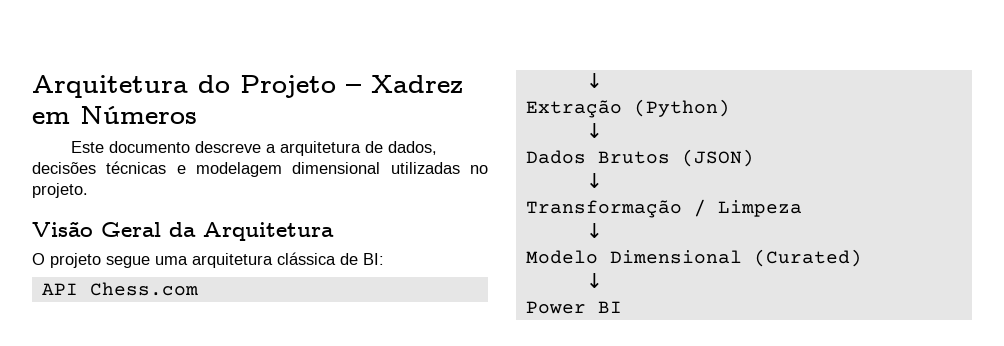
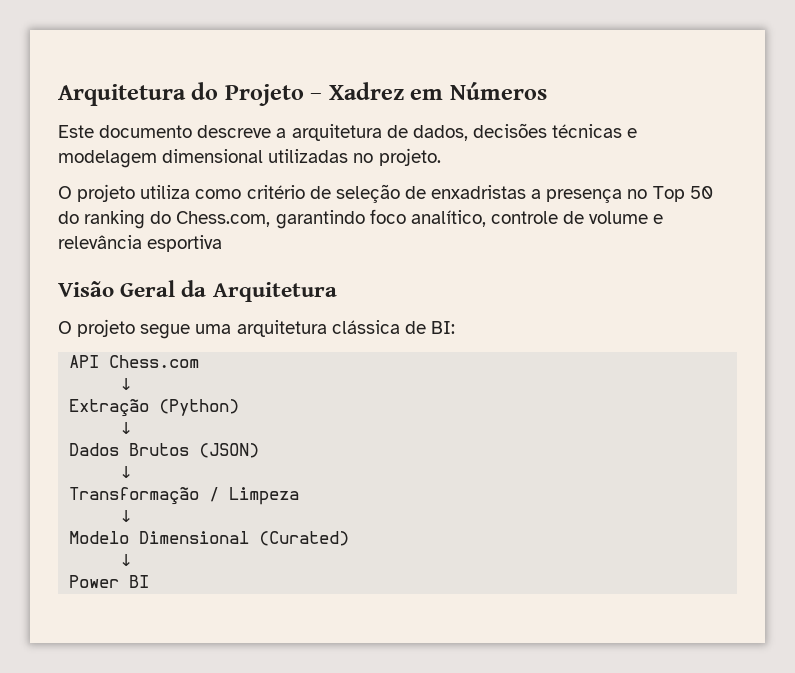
+ O projeto utiliza como critério de seleção de enxadristas a presença no Top 50 do ranking do Chess.com, garantindo foco analítico, controle de volume e relevância esportiva

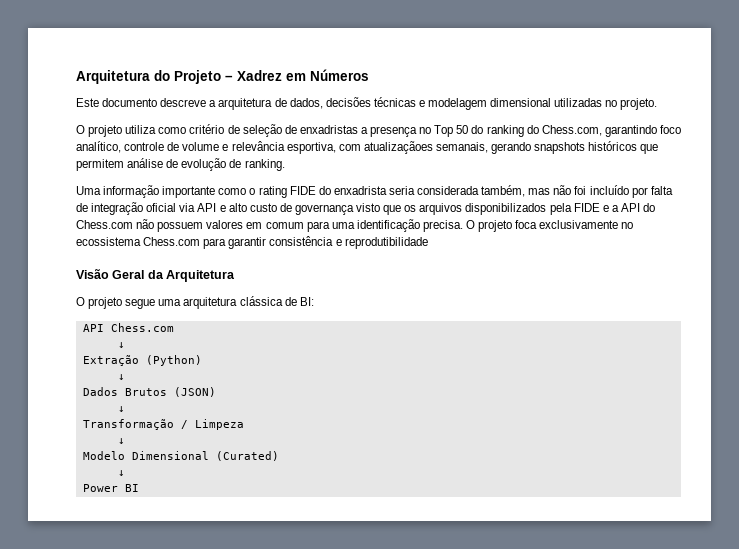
- O projeto utiliza como critério de seleção de enxadristas a presença no Top 50 do ranking do Chess.com, garantindo foco analítico, controle de volume e relevância esportiva
+ O projeto utiliza como critério de seleção de enxadristas a presença no Top 50 do ranking do Chess.com, garantindo foco analítico, controle de volume e relevância esportiva, com atualizaçãoes semanais, gerando snapshots históricos que permitem análise de evolução de ranking.
+ Uma informação importante como o rating FIDE do enxadrista seria considerada também, mas não foi incluído por falta de integração oficial via API e alto custo de governança visto que os arquivos disponibilizados pela FIDE e a API do Chess.com não possuem valores em comum para uma identificação precisa. O projeto foca exclusivamente no ecossistema Chess.com para garantir consistência e reprodutibilidade

